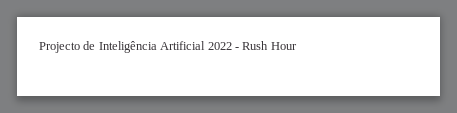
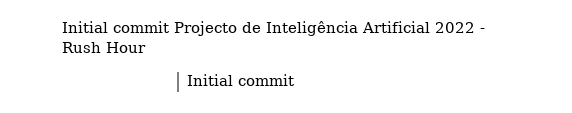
- Projecto de Inteligência Artificial 2022 - Rush Hour
+ Initial commit Projecto de Inteligência Artificial 2022 - Rush Hour
+ Initial commit

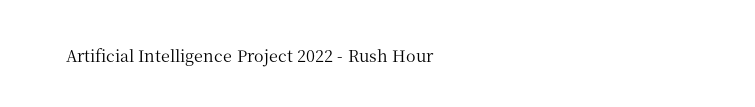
- Initial commit Projecto de Inteligência Artificial 2022 - Rush Hour
- Initial commit
+ Artificial Intelligence Project 2022 - Rush Hour

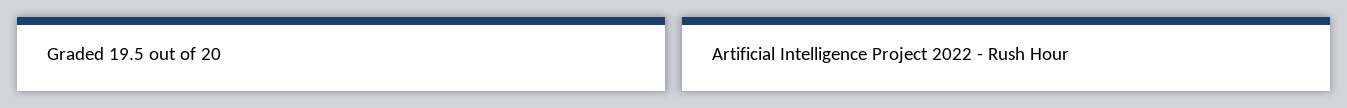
+ Graded 19.5 out of 20

